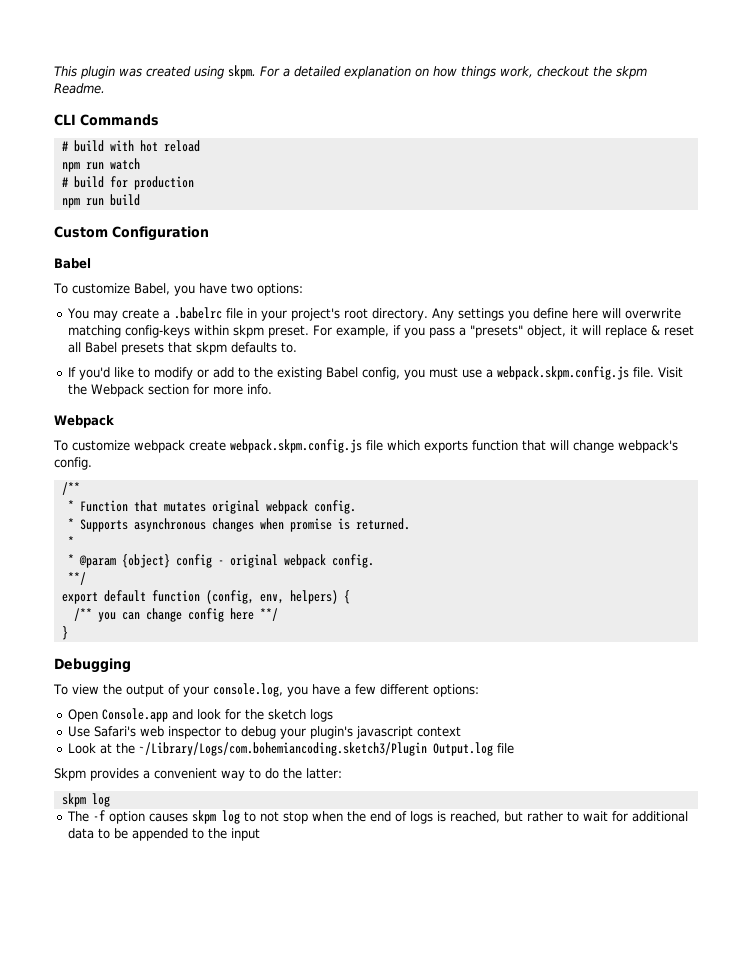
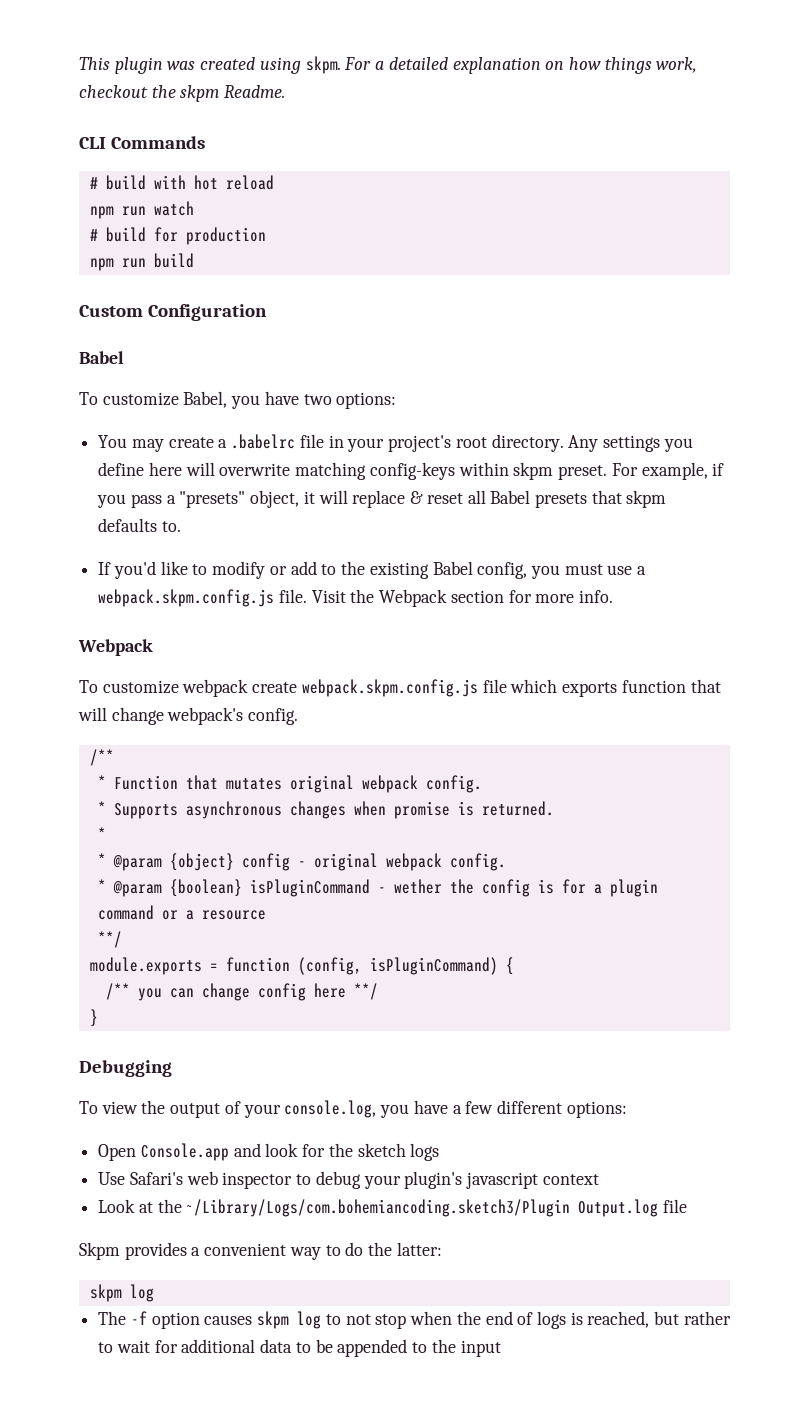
  * @param {object} config - original webpack config.
+ * @param {boolean} isPluginCommand - wether the config is for a plugin command or a resource
  **/
- export default function (config, env, helpers) {
+ module.exports = function (config, isPluginCommand) {

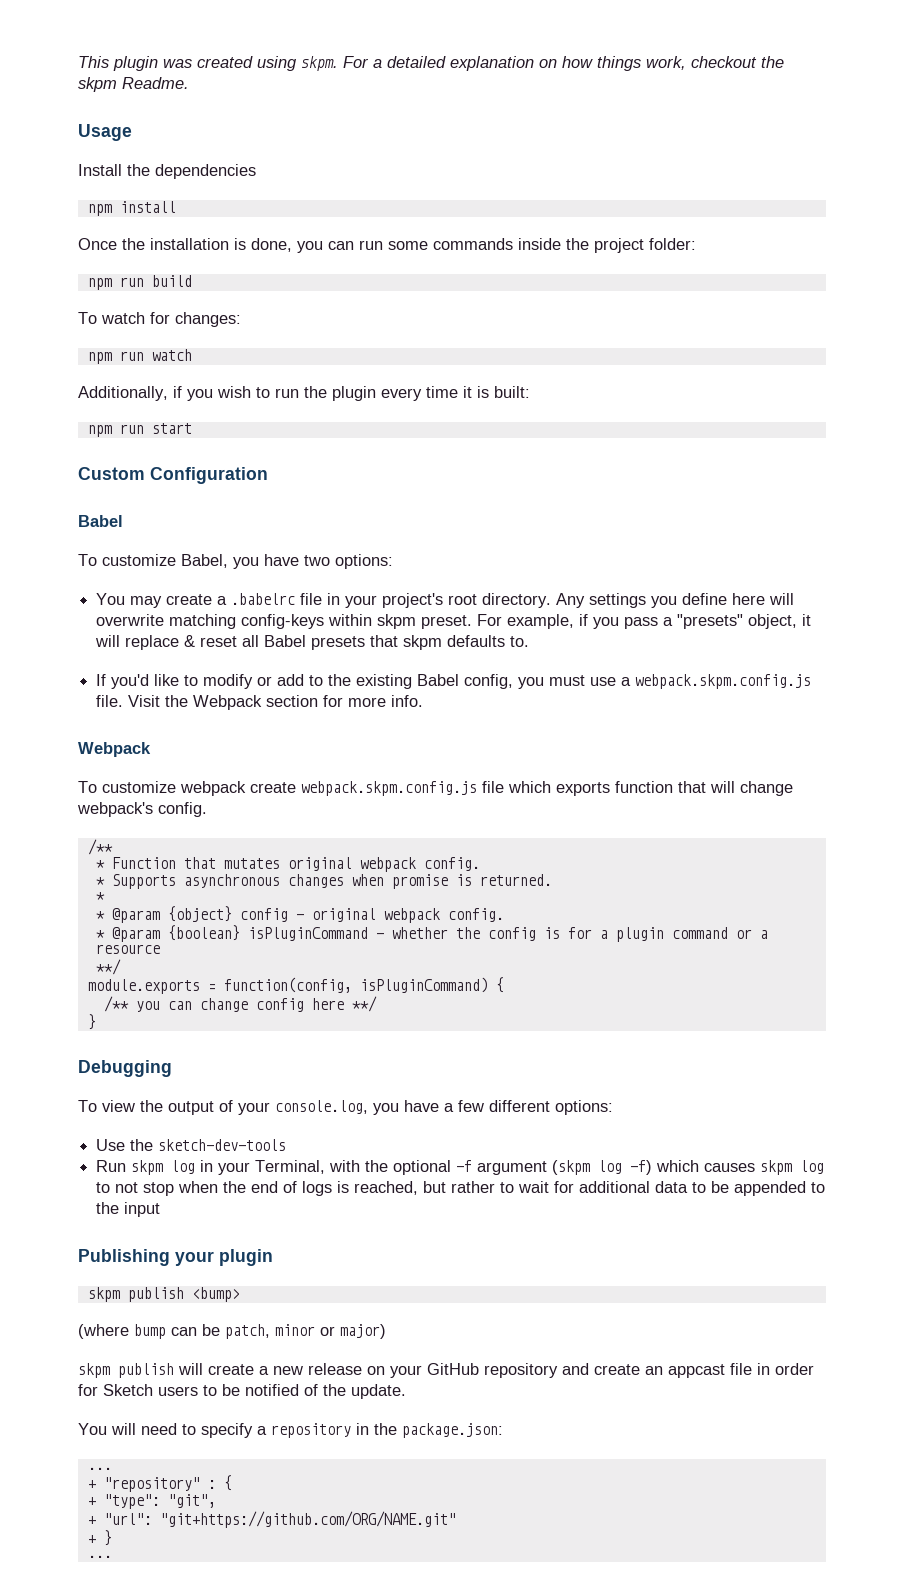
- CLI Commands
- # build with hot reload
+ Usage
+ Install the dependencies
+ npm install
+ Once the installation is done, you can run some commands inside the project folder:
+ npm run build
+ To watch for changes:
  npm run watch
- # build for production
- npm run build
+ Additionally, if you wish to run the plugin every time it is built:
+ npm run start
- * @param {boolean} isPluginCommand - wether the config is for a plugin command or a resource
+ * @param {boolean} isPluginCommand - whether the config is for a plugin command or a resource
- module.exports = function (config, isPluginCommand) {
+ module.exports = function(config, isPluginCommand) {
- Open Console.app and look for the sketch logs
- Use Safari's web inspector to debug your plugin's javascript context
- Look at the ~/Library/Logs/com.bohemiancoding.sketch3/Plugin Output.log file
- Skpm provides a convenient way to do the latter:
- skpm log
- The -f option causes skpm log to not stop when the end of logs is reached, but rather to wait for additional data to be appended to the input
+ Use the sketch-dev-tools
+ Run skpm log in your Terminal, with the optional -f argument (skpm log -f) which causes skpm log to not stop when the end of logs is reached, but rather to wait for additional data to be appended to the input
+ Publishing your plugin
+ skpm publish <bump>
+ (where bump can be patch, minor or major)
+ skpm publish will create a new release on your GitHub repository and create an appcast file in order for Sketch users to be notified of the update.
+ You will need to specify a repository in the package.json:
+ ...
+ + "repository" : {
+ + "type": "git",
+ + "url": "git+https://github.com/ORG/NAME.git"
+ + }
+ ...

